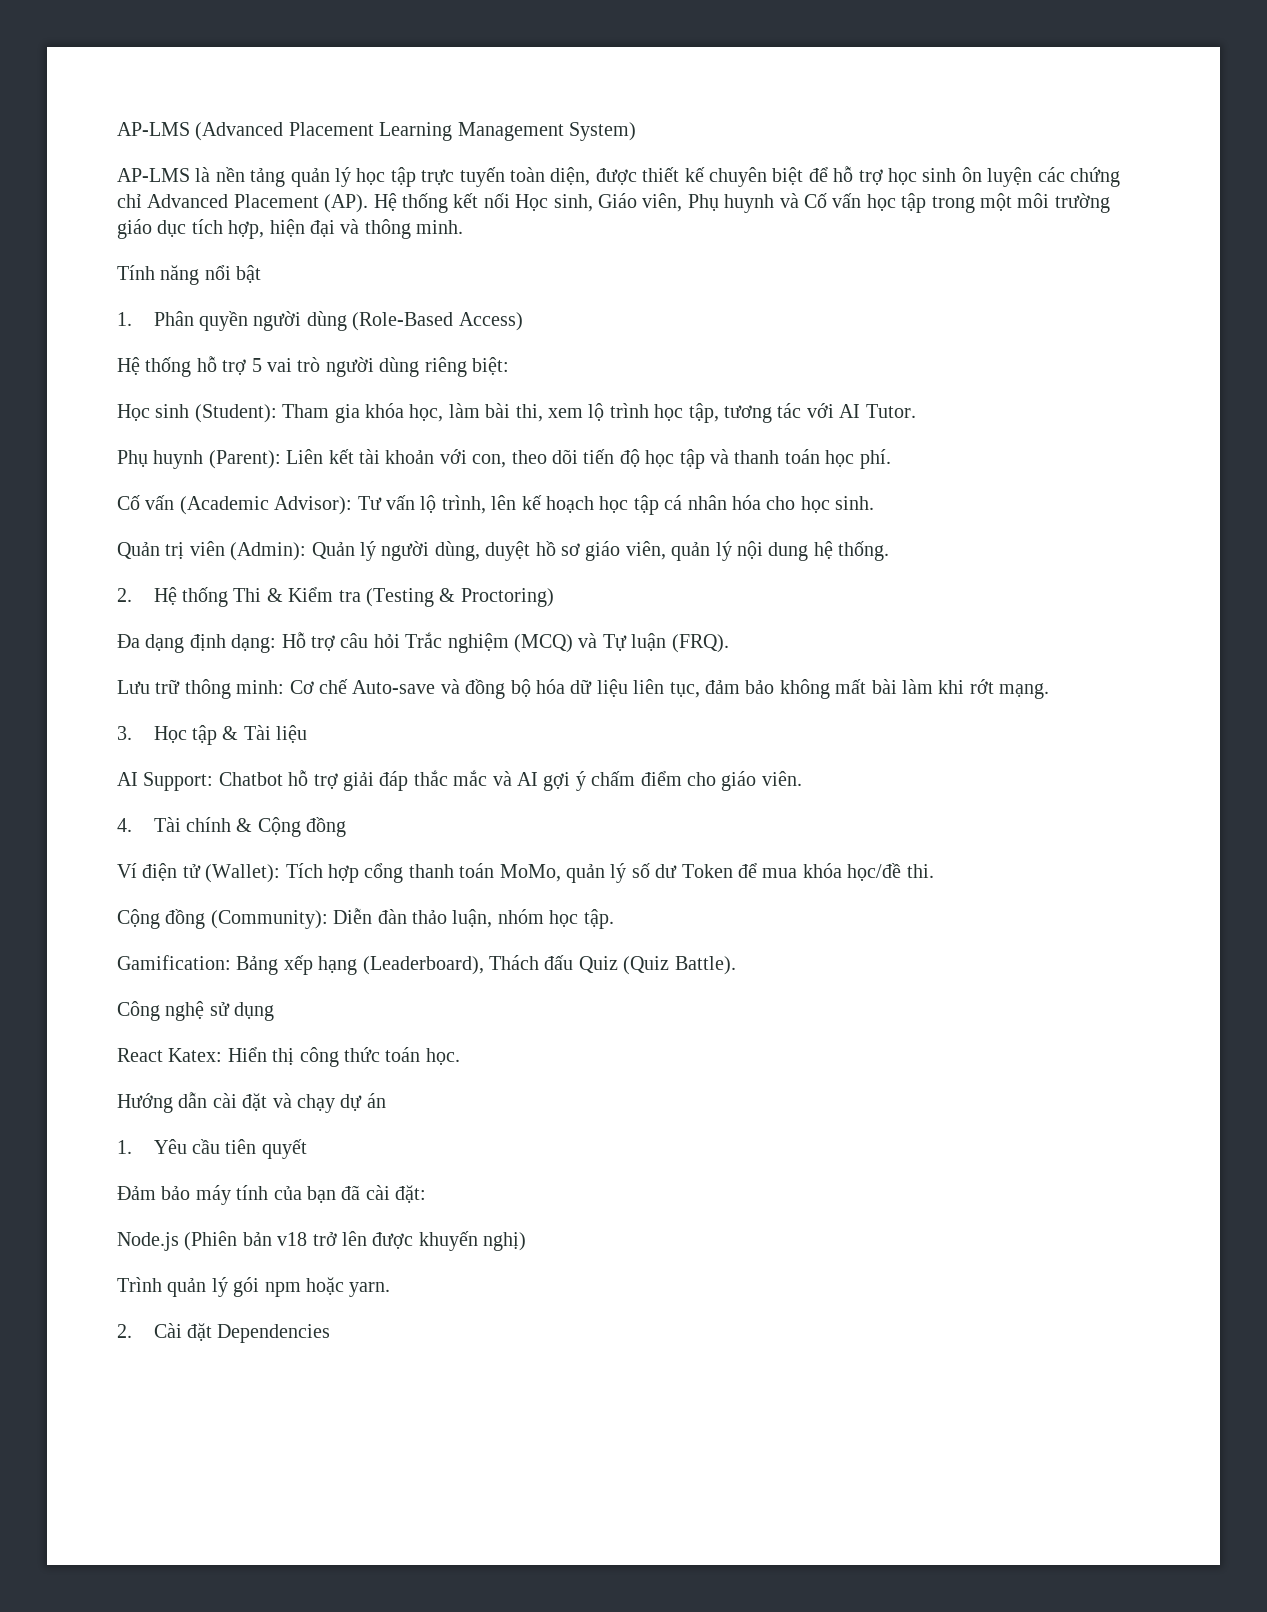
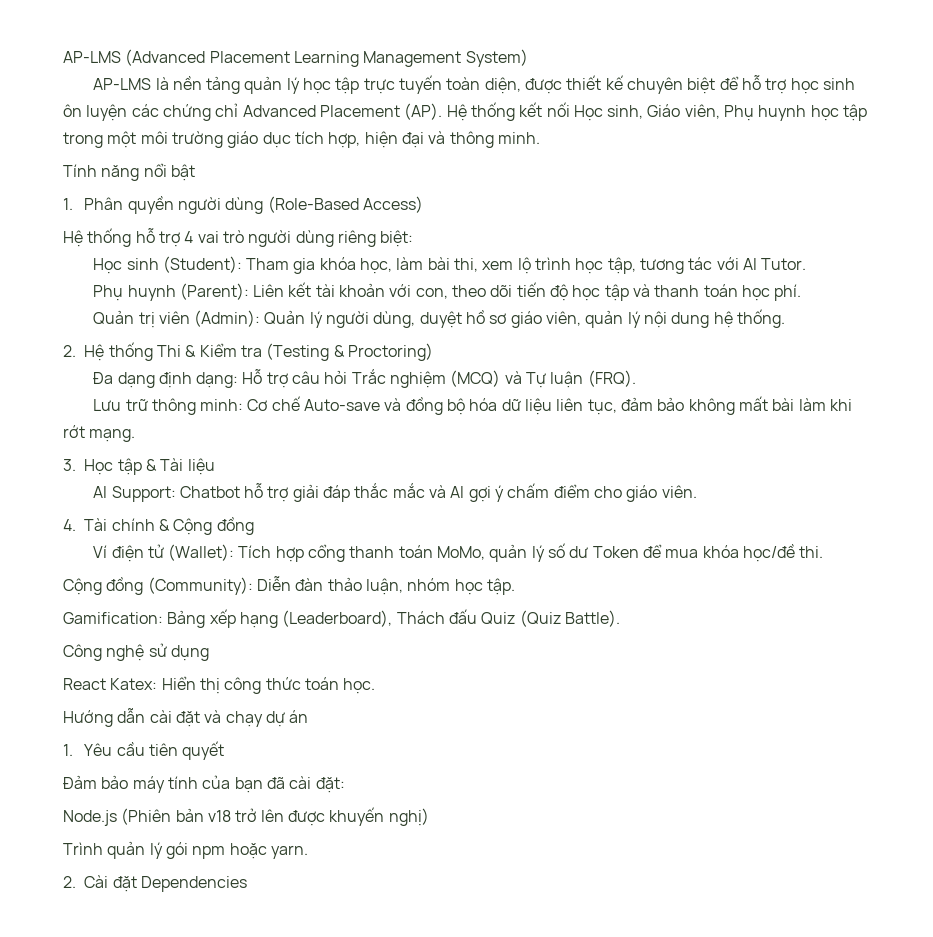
- AP-LMS là nền tảng quản lý học tập trực tuyến toàn diện, được thiết kế chuyên biệt để hỗ trợ học sinh ôn luyện các chứng chỉ Advanced Placement (AP). Hệ thống kết nối Học sinh, Giáo viên, Phụ huynh và Cố vấn học tập trong một môi trường giáo dục tích hợp, hiện đại và thông minh.
+ AP-LMS là nền tảng quản lý học tập trực tuyến toàn diện, được thiết kế chuyên biệt để hỗ trợ học sinh ôn luyện các chứng chỉ Advanced Placement (AP). Hệ thống kết nối Học sinh, Giáo viên, Phụ huynh học tập trong một môi trường giáo dục tích hợp, hiện đại và thông minh.
- Hệ thống hỗ trợ 5 vai trò người dùng riêng biệt:
+ Hệ thống hỗ trợ 4 vai trò người dùng riêng biệt:
- Cố vấn (Academic Advisor): Tư vấn lộ trình, lên kế hoạch học tập cá nhân hóa cho học sinh.

